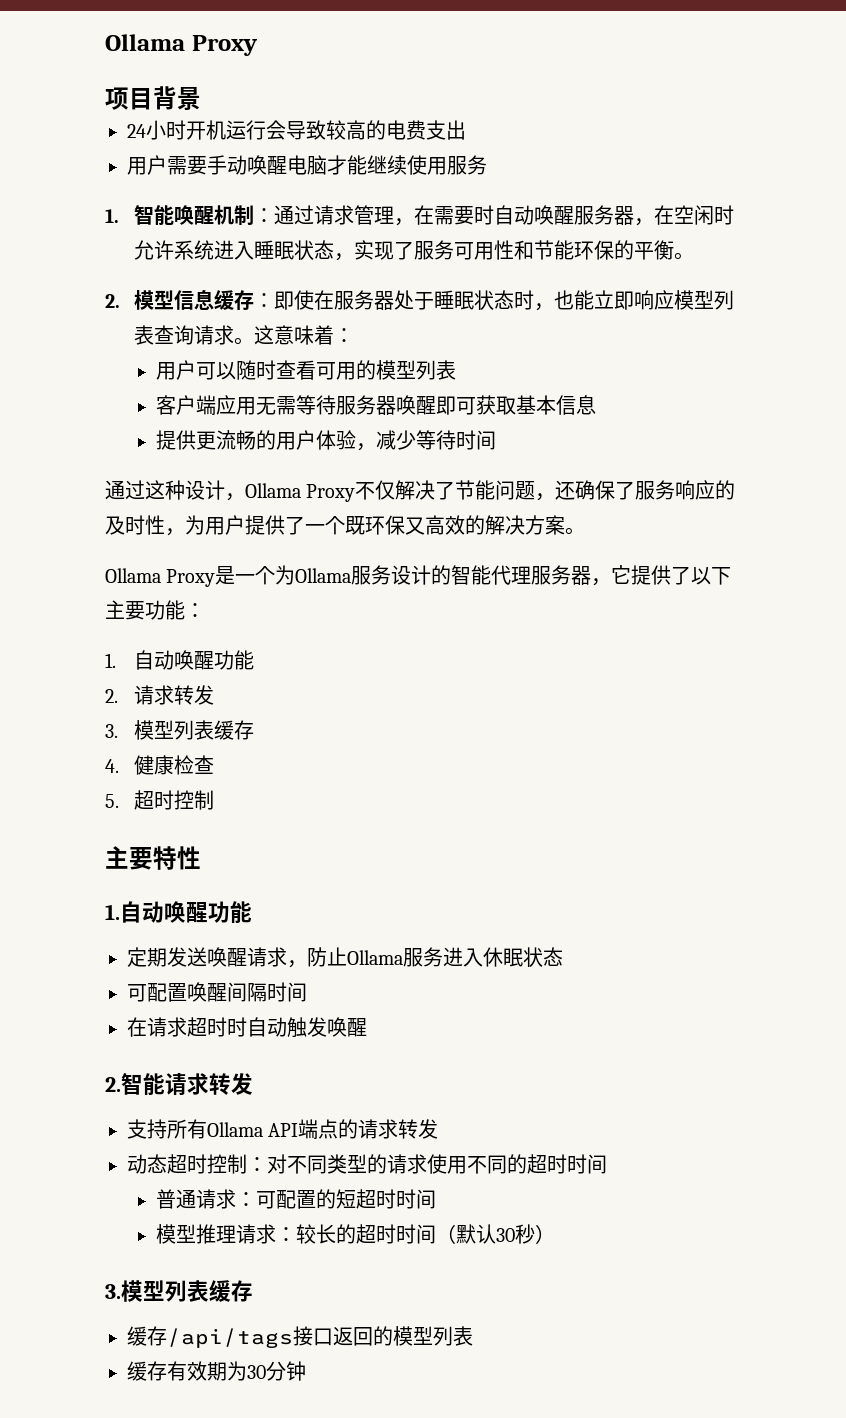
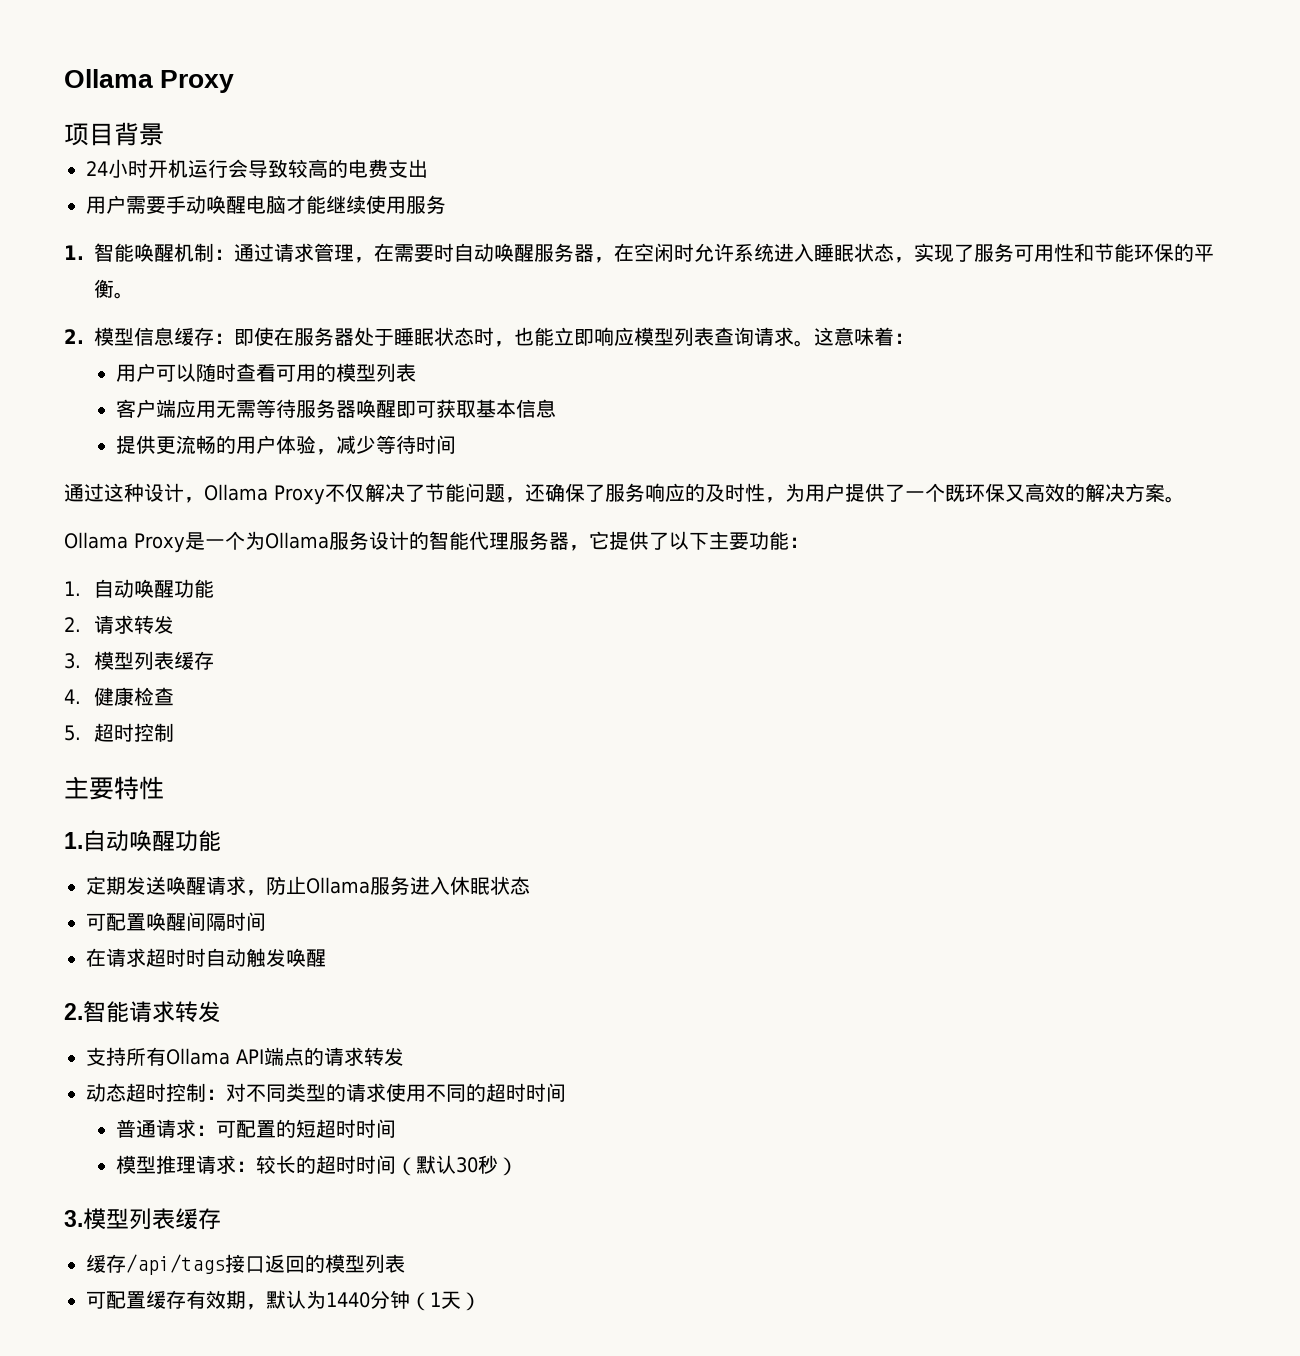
- 缓存有效期为30分钟
+ 可配置缓存有效期，默认为1440分钟（1天）

